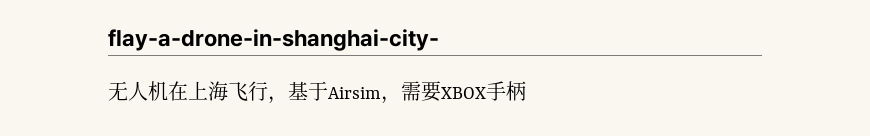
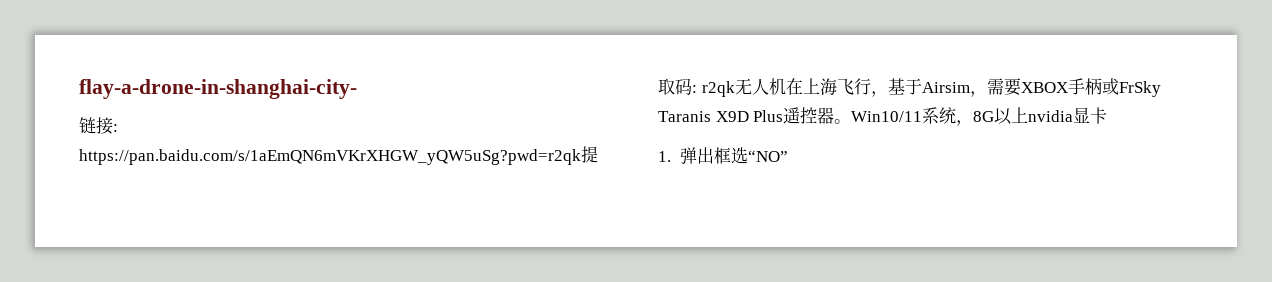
- 无人机在上海飞行，基于Airsim，需要XBOX手柄
+ 链接: https://pan.baidu.com/s/1aEmQN6mVKrXHGW_yQW5uSg?pwd=r2qk提取码: r2qk无人机在上海飞行，基于Airsim，需要XBOX手柄或FrSky Taranis X9D Plus遥控器。Win10/11系统，8G以上nvidia显卡
+ 1.弹出框选“NO”

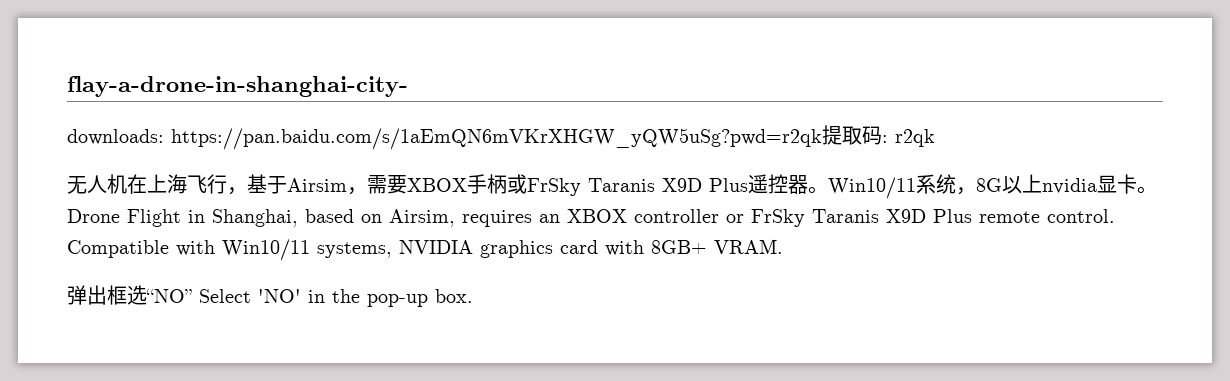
- 链接: https://pan.baidu.com/s/1aEmQN6mVKrXHGW_yQW5uSg?pwd=r2qk提取码: r2qk无人机在上海飞行，基于Airsim，需要XBOX手柄或FrSky Taranis X9D Plus遥控器。
+ downloads: https://pan.baidu.com/s/1aEmQN6mVKrXHGW_yQW5uSg?pwd=r2qk提取码: r2qk
+ 无人机在上海飞行，基于Airsim，需要XBOX手柄或FrSky Taranis X9D Plus遥控器。
- Win10/11系统，8G以上nvidia显卡
- 1.弹出框选“NO”
+ Win10/11系统，8G以上nvidia显卡。Drone Flight in Shanghai, based on Airsim, requires an XBOX controller or FrSky Taranis X9D Plus remote control. Compatible with Win10/11 systems, NVIDIA graphics card with 8GB+ VRAM.
+ 弹出框选“NO” Select 'NO' in the pop-up box.

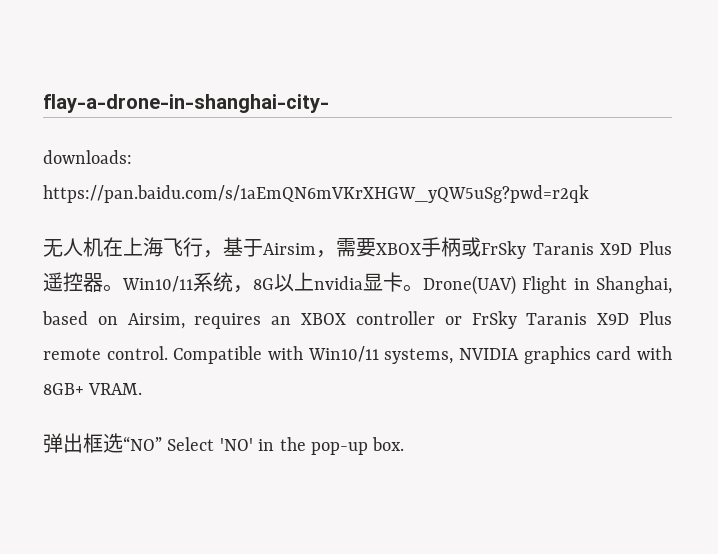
- downloads: https://pan.baidu.com/s/1aEmQN6mVKrXHGW_yQW5uSg?pwd=r2qk提取码: r2qk
+ downloads: https://pan.baidu.com/s/1aEmQN6mVKrXHGW_yQW5uSg?pwd=r2qk
- Drone Flight in Shanghai, based on Airsim, requires an XBOX controller or FrSky Taranis X9D Plus remote control.
+ Drone(UAV) Flight in Shanghai, based on Airsim, requires an XBOX controller or FrSky Taranis X9D Plus remote control.

